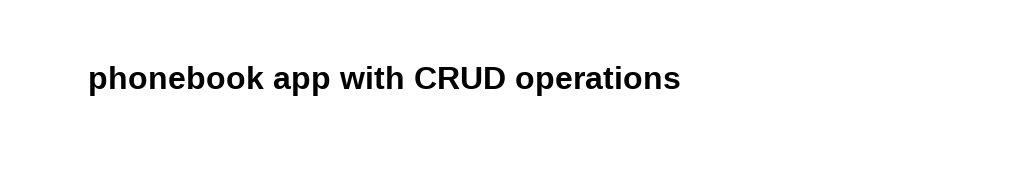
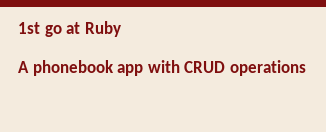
- phonebook app with CRUD operations
+ 1st go at Ruby
+ A phonebook app with CRUD operations

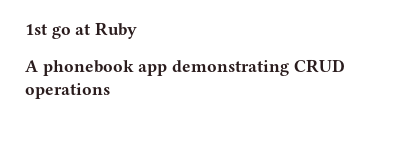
- A phonebook app with CRUD operations
+ A phonebook app demonstrating CRUD operations

